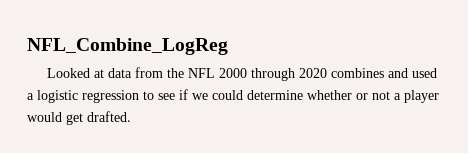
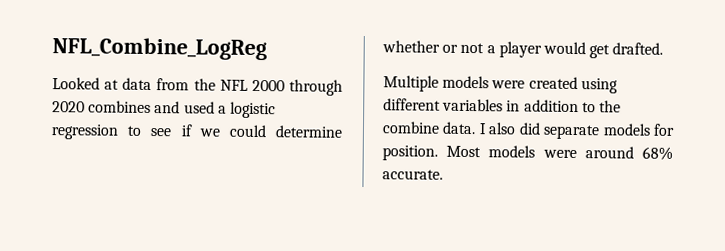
+ Multiple models were created using different variables in addition to the combine data. I also did separate models for position. Most models were around 68% accurate.

